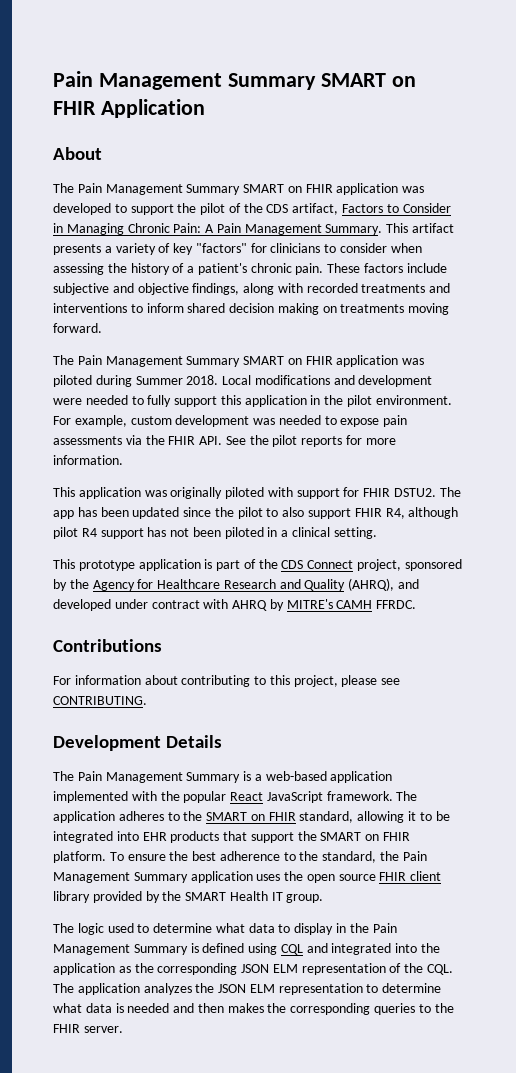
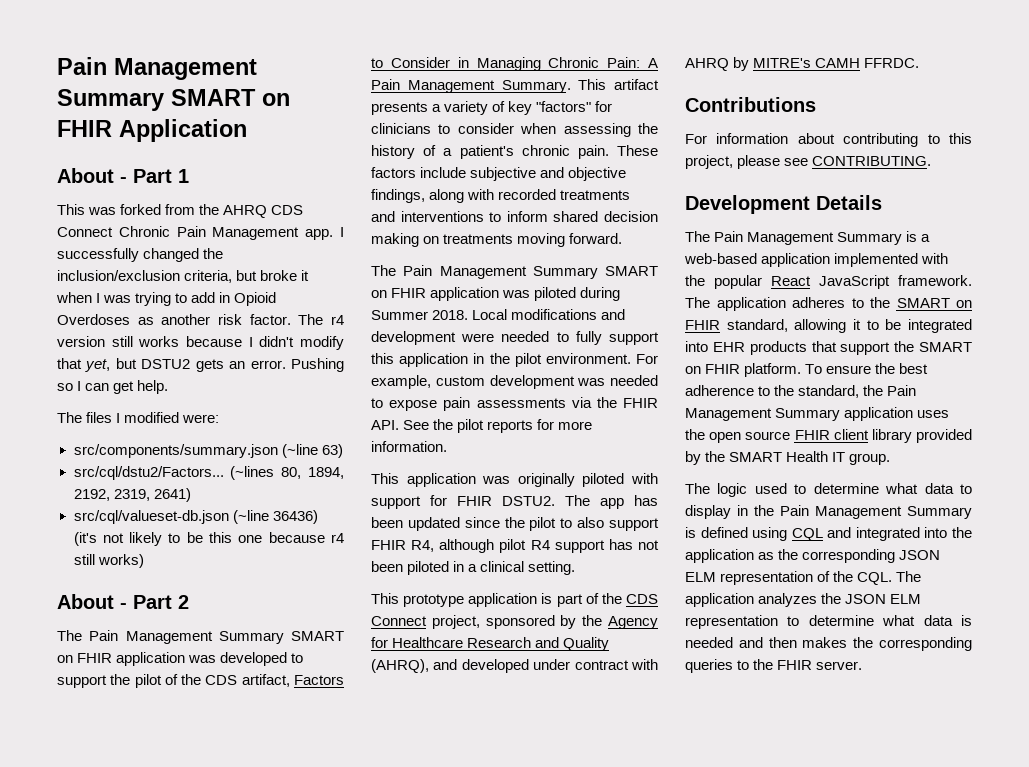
- About
+ About - Part 1
+ This was forked from the AHRQ CDS Connect Chronic Pain Management app. I successfully changed the inclusion/exclusion criteria, but broke it when I was trying to add in Opioid Overdoses as another risk factor. The r4 version still works because I didn't modify that yet, but DSTU2 gets an error. Pushing so I can get help.
+ The files I modified were:
+ src/components/summary.json (~line 63)
+ src/cql/dstu2/Factors... (~lines 80, 1894, 2192, 2319, 2641)
+ src/cql/valueset-db.json (~line 36436) (it's not likely to be this one because r4 still works)
+ About - Part 2

